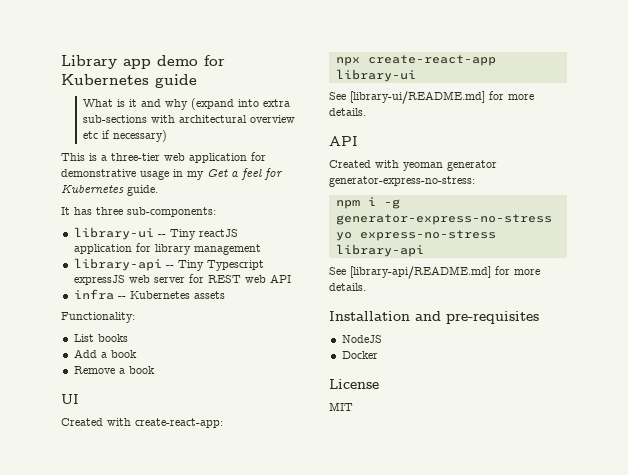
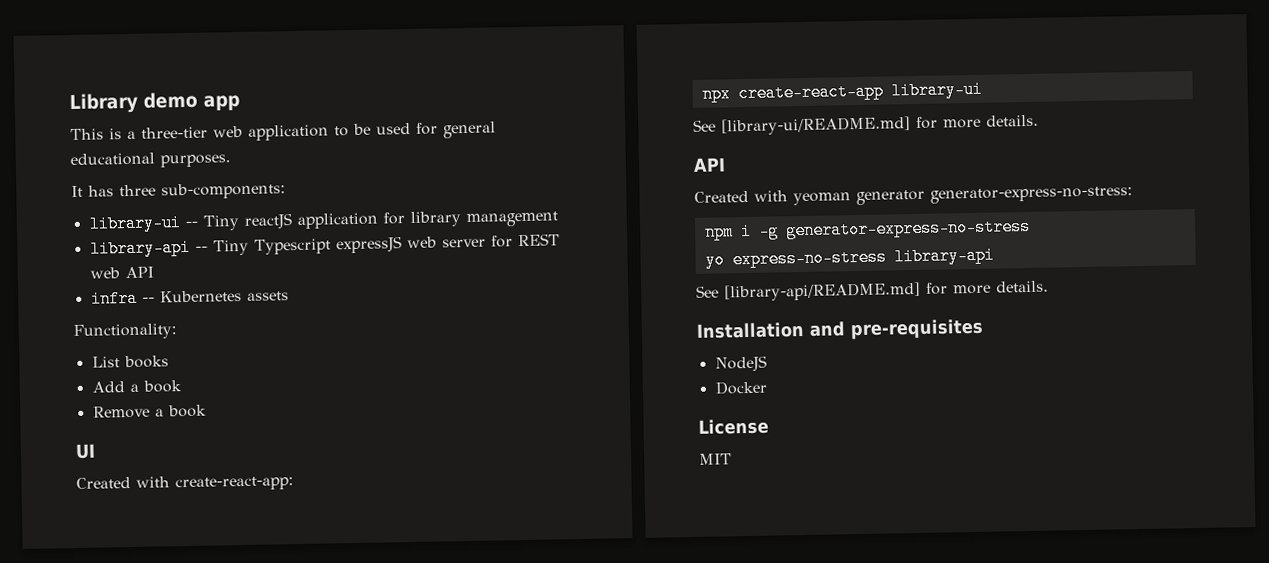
- Library app demo for Kubernetes guide
- What is it and why (expand into extra sub-sections with architectural overview etc if necessary)
+ Library demo app
- This is a three-tier web application for demonstrative usage in my Get a feel for Kubernetes guide.
+ This is a three-tier web application to be used for general educational purposes.

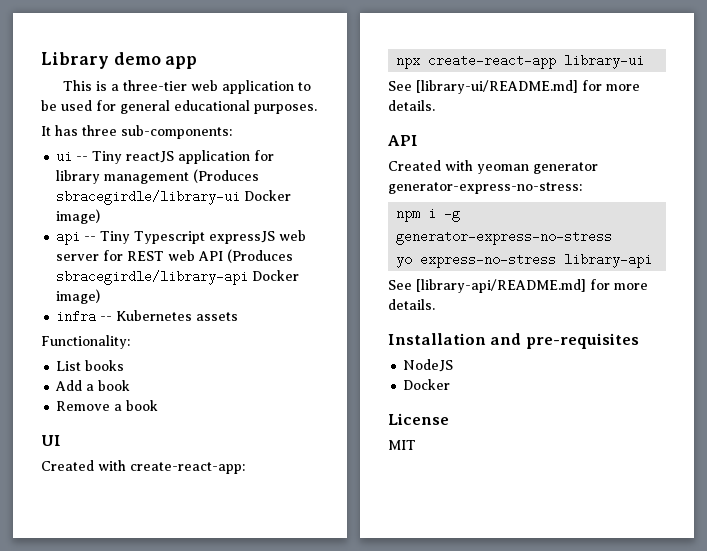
- library-ui -- Tiny reactJS application for library management
- library-api -- Tiny Typescript expressJS web server for REST web API
+ ui -- Tiny reactJS application for library management (Produces sbracegirdle/library-ui Docker image)
+ api -- Tiny Typescript expressJS web server for REST web API (Produces sbracegirdle/library-api Docker image)

